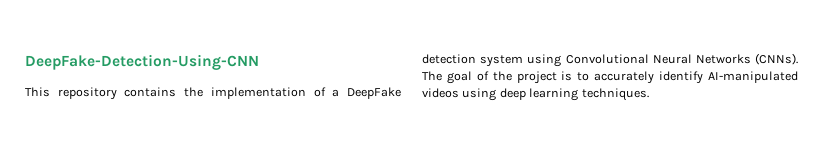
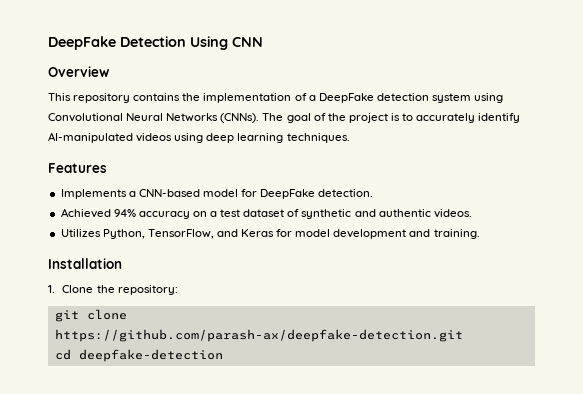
- DeepFake-Detection-Using-CNN
+ DeepFake Detection Using CNN
+ Overview
+ Features
+ Implements a CNN-based model for DeepFake detection.
+ Achieved 94% accuracy on a test dataset of synthetic and authentic videos.
+ Utilizes Python, TensorFlow, and Keras for model development and training.
+ Installation
+ 1. Clone the repository:
+ git clone https://github.com/parash-ax/deepfake-detection.git
+ cd deepfake-detection

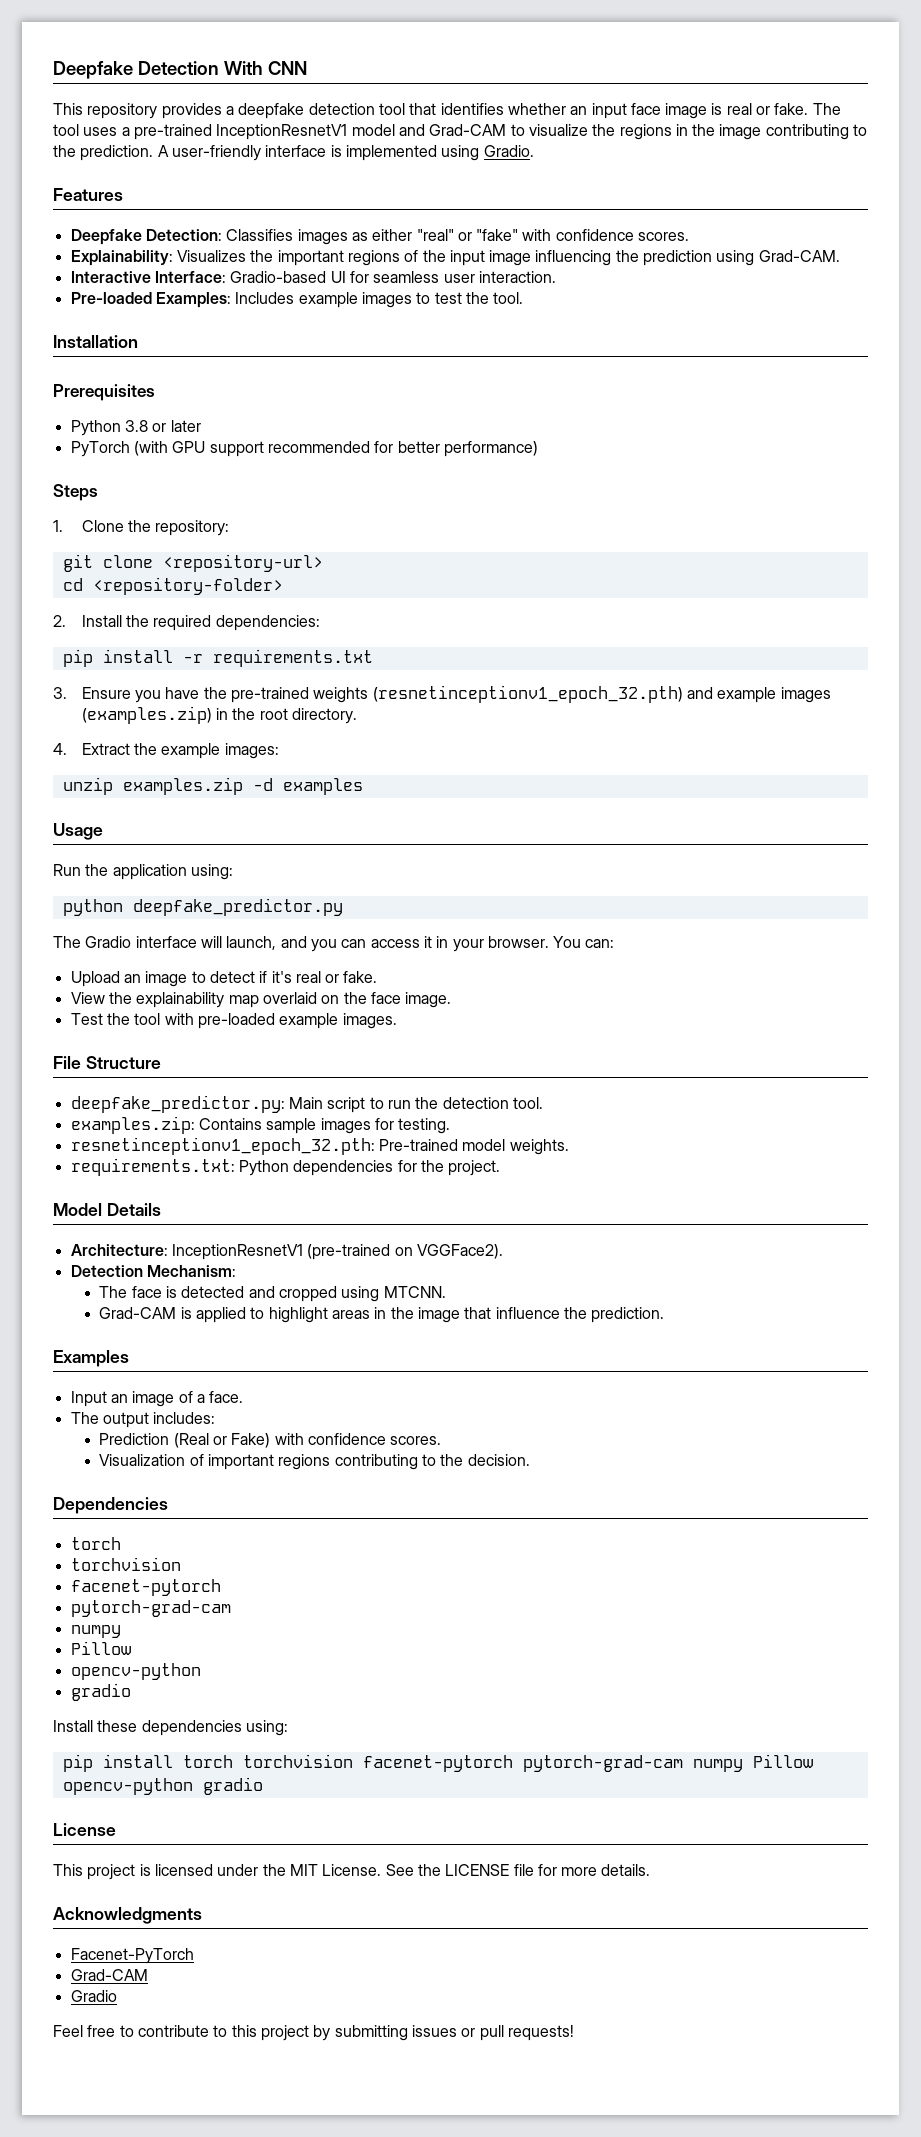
- DeepFake Detection Using CNN
+ Deepfake Detection With CNN
- Overview
- This repository contains the implementation of a DeepFake detection system using Convolutional Neural Networks (CNNs). The goal of the project is to accurately identify AI-manipulated videos using deep learning techniques.
+ This repository provides a deepfake detection tool that identifies whether an input face image is real or fake. The tool uses a pre-trained InceptionResnetV1 model and Grad-CAM to visualize the regions in the image contributing to the prediction. A user-friendly interface is implemented using Gradio.
  Features
- Implements a CNN-based model for DeepFake detection.
- Achieved 94% accuracy on a test dataset of synthetic and authentic videos.
- Utilizes Python, TensorFlow, and Keras for model development and training.
+ Deepfake Detection: Classifies images as either "real" or "fake" with confidence scores.
+ Explainability: Visualizes the important regions of the input image influencing the prediction using Grad-CAM.
+ Interactive Interface: Gradio-based UI for seamless user interaction.
+ Pre-loaded Examples: Includes example images to test the tool.
  Installation
+ Prerequisites
+ Python 3.8 or later
+ PyTorch (with GPU support recommended for better performance)
+ Steps
- git clone https://github.com/parash-ax/deepfake-detection.git
+ git clone <repository-url>
- cd deepfake-detection
+ cd <repository-folder>
+ 2. Install the required dependencies:
+ pip install -r requirements.txt
+ 3. Ensure you have the pre-trained weights (resnetinceptionv1_epoch_32.pth) and example images (examples.zip) in the root directory.
+ 4. Extract the example images:
+ unzip examples.zip -d examples
+ Usage
+ Run the application using:
+ python deepfake_predictor.py
+ The Gradio interface will launch, and you can access it in your browser. You can:
+ Upload an image to detect if it's real or fake.
+ View the explainability map overlaid on the face image.
+ Test the tool with pre-loaded example images.
+ File Structure
+ deepfake_predictor.py: Main script to run the detection tool.
+ examples.zip: Contains sample images for testing.
+ resnetinceptionv1_epoch_32.pth: Pre-trained model weights.
+ requirements.txt: Python dependencies for the project.
+ Model Details
+ Architecture: InceptionResnetV1 (pre-trained on VGGFace2).
+ Detection Mechanism:
+ The face is detected and cropped using MTCNN.
+ Grad-CAM is applied to highlight areas in the image that influence the prediction.
+ Examples
+ Input an image of a face.
+ The output includes:
+ Prediction (Real or Fake) with confidence scores.
+ Visualization of important regions contributing to the decision.
+ Dependencies
+ torch
+ torchvision
+ facenet-pytorch
+ pytorch-grad-cam
+ numpy
+ Pillow
+ opencv-python
+ gradio
+ Install these dependencies using:
+ pip install torch torchvision facenet-pytorch pytorch-grad-cam numpy Pillow opencv-python gradio
+ License
+ This project is licensed under the MIT License. See the LICENSE file for more details.
+ Acknowledgments
+ Facenet-PyTorch
+ Grad-CAM
+ Gradio
+ Feel free to contribute to this project by submitting issues or pull requests!

